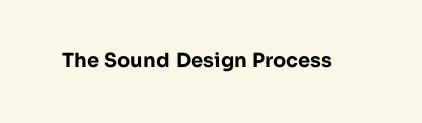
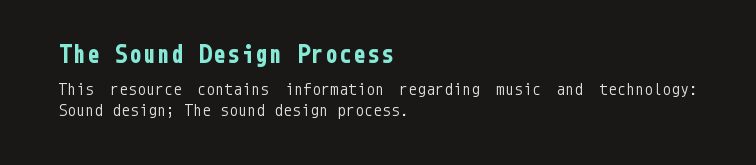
+ This resource contains information regarding music and technology: Sound design; The sound design process.

